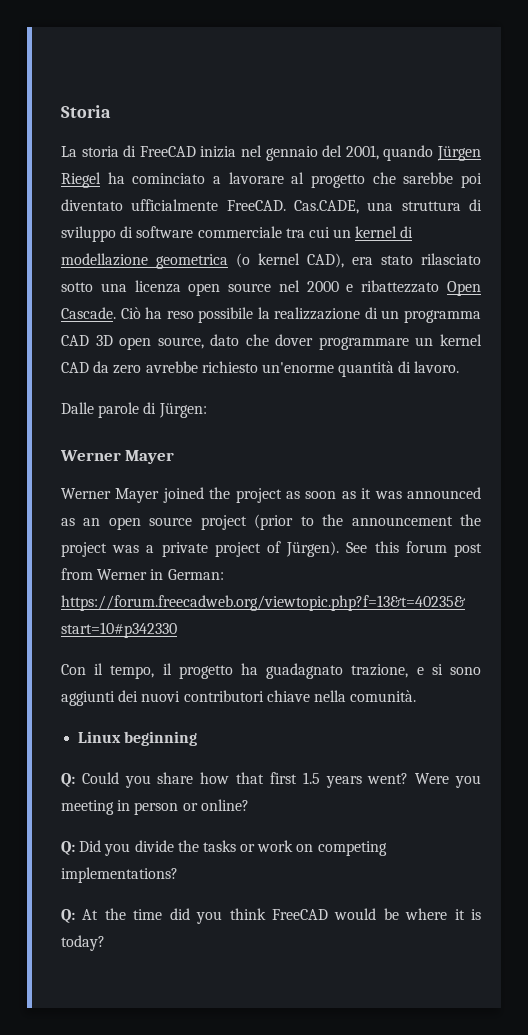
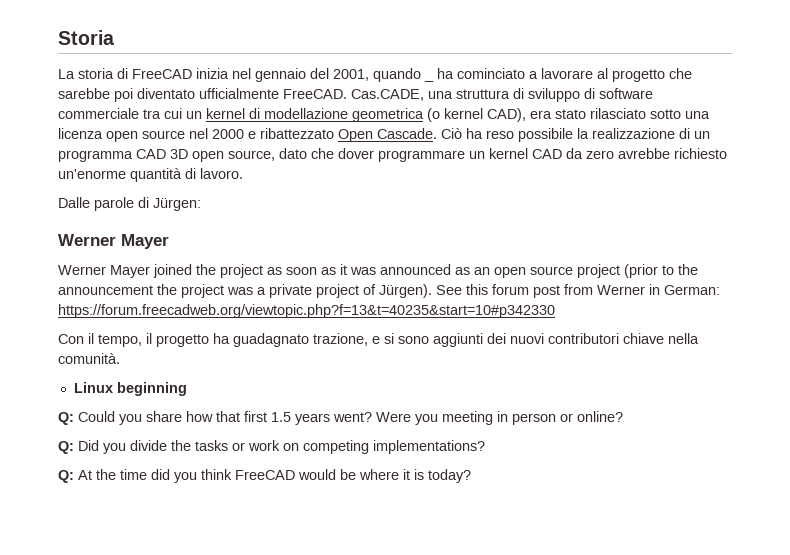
- La storia di FreeCAD inizia nel gennaio del 2001, quando Jürgen Riegel ha cominciato a lavorare al progetto che sarebbe poi diventato ufficialmente FreeCAD.
+ La storia di FreeCAD inizia nel gennaio del 2001, quando _ ha cominciato a lavorare al progetto che sarebbe poi diventato ufficialmente FreeCAD.

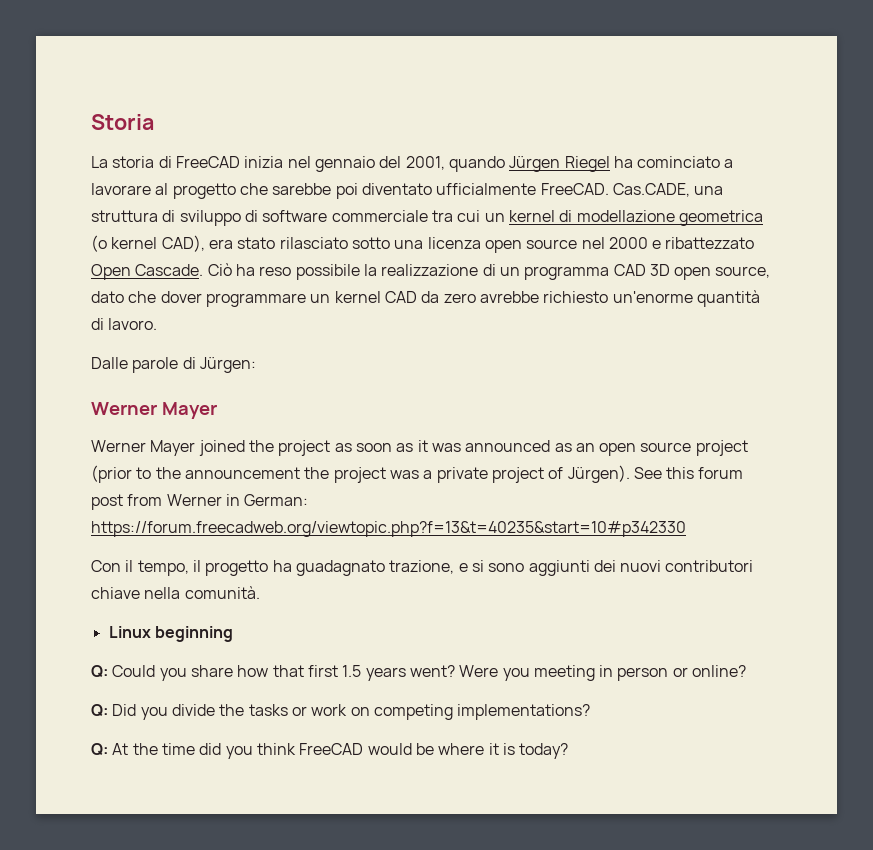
- La storia di FreeCAD inizia nel gennaio del 2001, quando _ ha cominciato a lavorare al progetto che sarebbe poi diventato ufficialmente FreeCAD.
+ La storia di FreeCAD inizia nel gennaio del 2001, quando Jürgen Riegel ha cominciato a lavorare al progetto che sarebbe poi diventato ufficialmente FreeCAD.

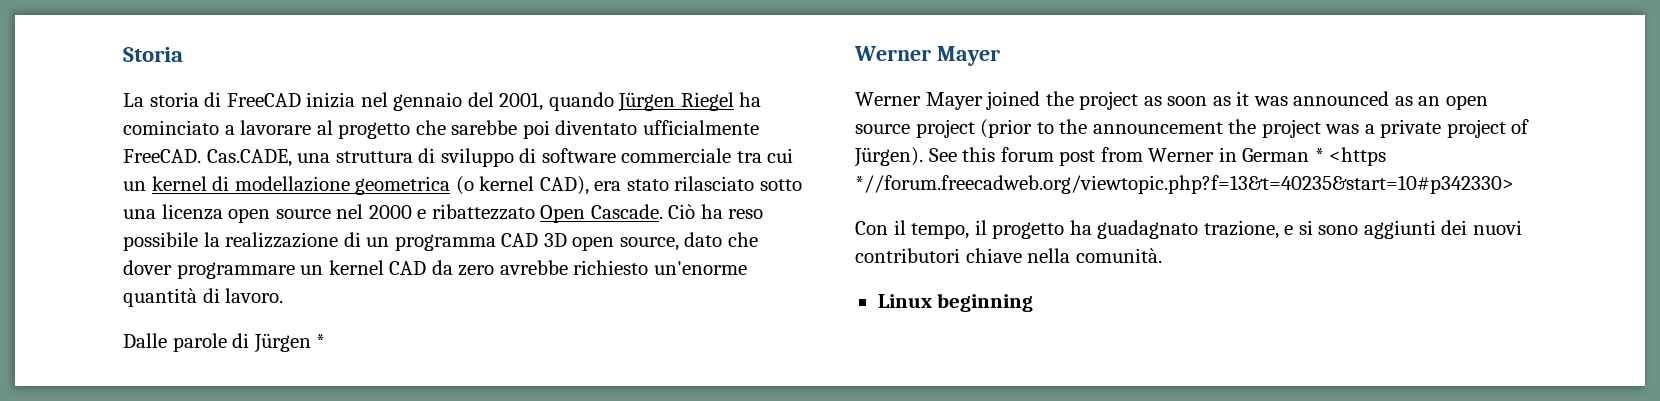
- Dalle parole di Jürgen:
+ Dalle parole di Jürgen *
- See this forum post from Werner in German: https://forum.freecadweb.org/viewtopic.php?f=13&t=40235&start=10#p342330
+ See this forum post from Werner in German * <https *//forum.freecadweb.org/viewtopic.php?f=13&t=40235&start=10#p342330>
- Q: Could you share how that first 1.5 years went? Were you meeting in person or online?
- Q: Did you divide the tasks or work on competing implementations?
- Q: At the time did you think FreeCAD would be where it is today?

